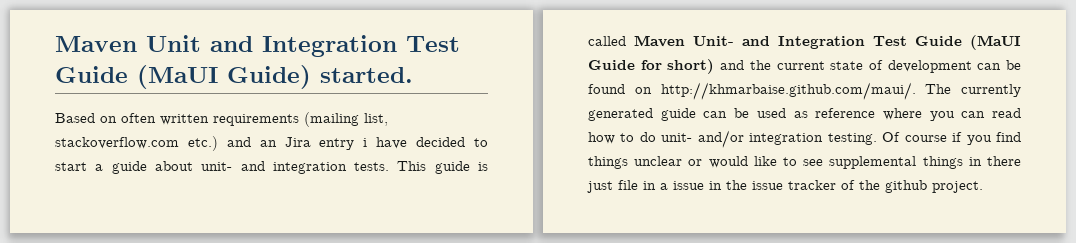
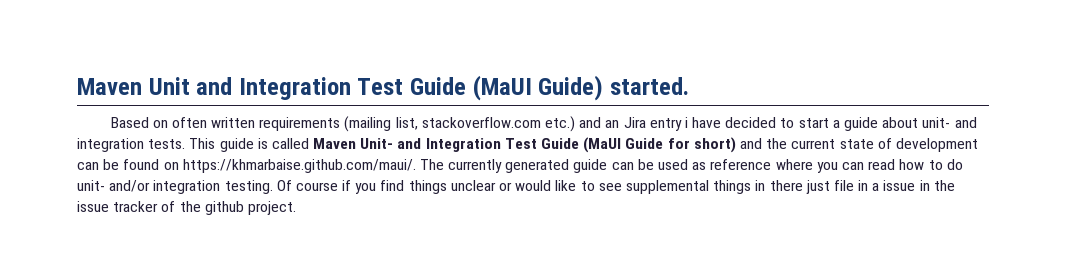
- This guide is called Maven Unit- and Integration Test Guide (MaUI Guide for short) and the current state of development can be found on http://khmarbaise.github.com/maui/. The currently generated guide can be used as reference where you can read how to do unit- and/or integration testing.
+ This guide is called Maven Unit- and Integration Test Guide (MaUI Guide for short) and the current state of development can be found on https://khmarbaise.github.com/maui/. The currently generated guide can be used as reference where you can read how to do unit- and/or integration testing.

